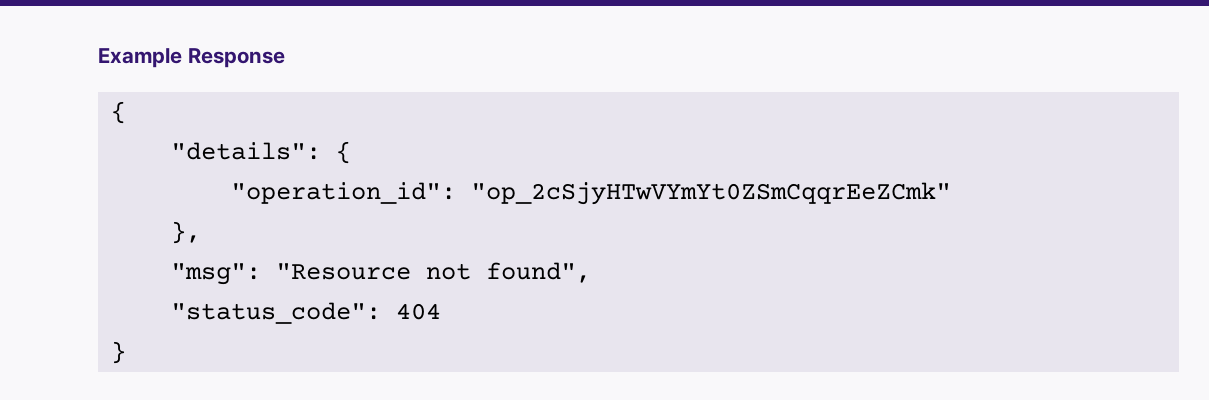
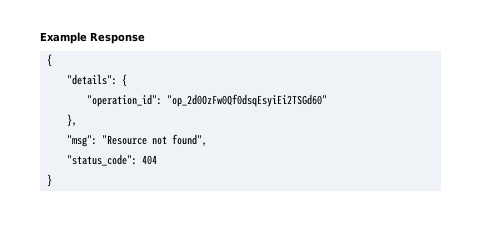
- "operation_id": "op_2cSjyHTwVYmYt0ZSmCqqrEeZCmk"
+ "operation_id": "op_2d0OzFw0Qf0dsqEsyiEi2TSGd60"

